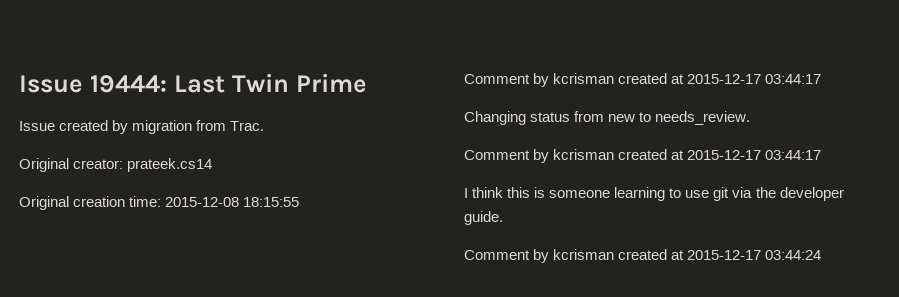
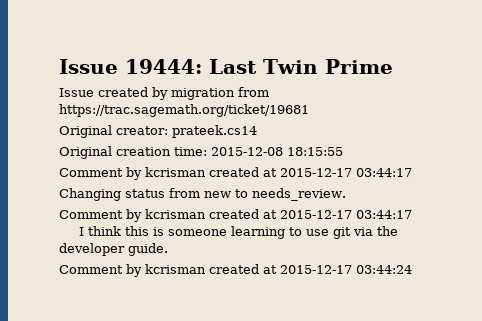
- Issue created by migration from Trac.
+ Issue created by migration from https://trac.sagemath.org/ticket/19681

